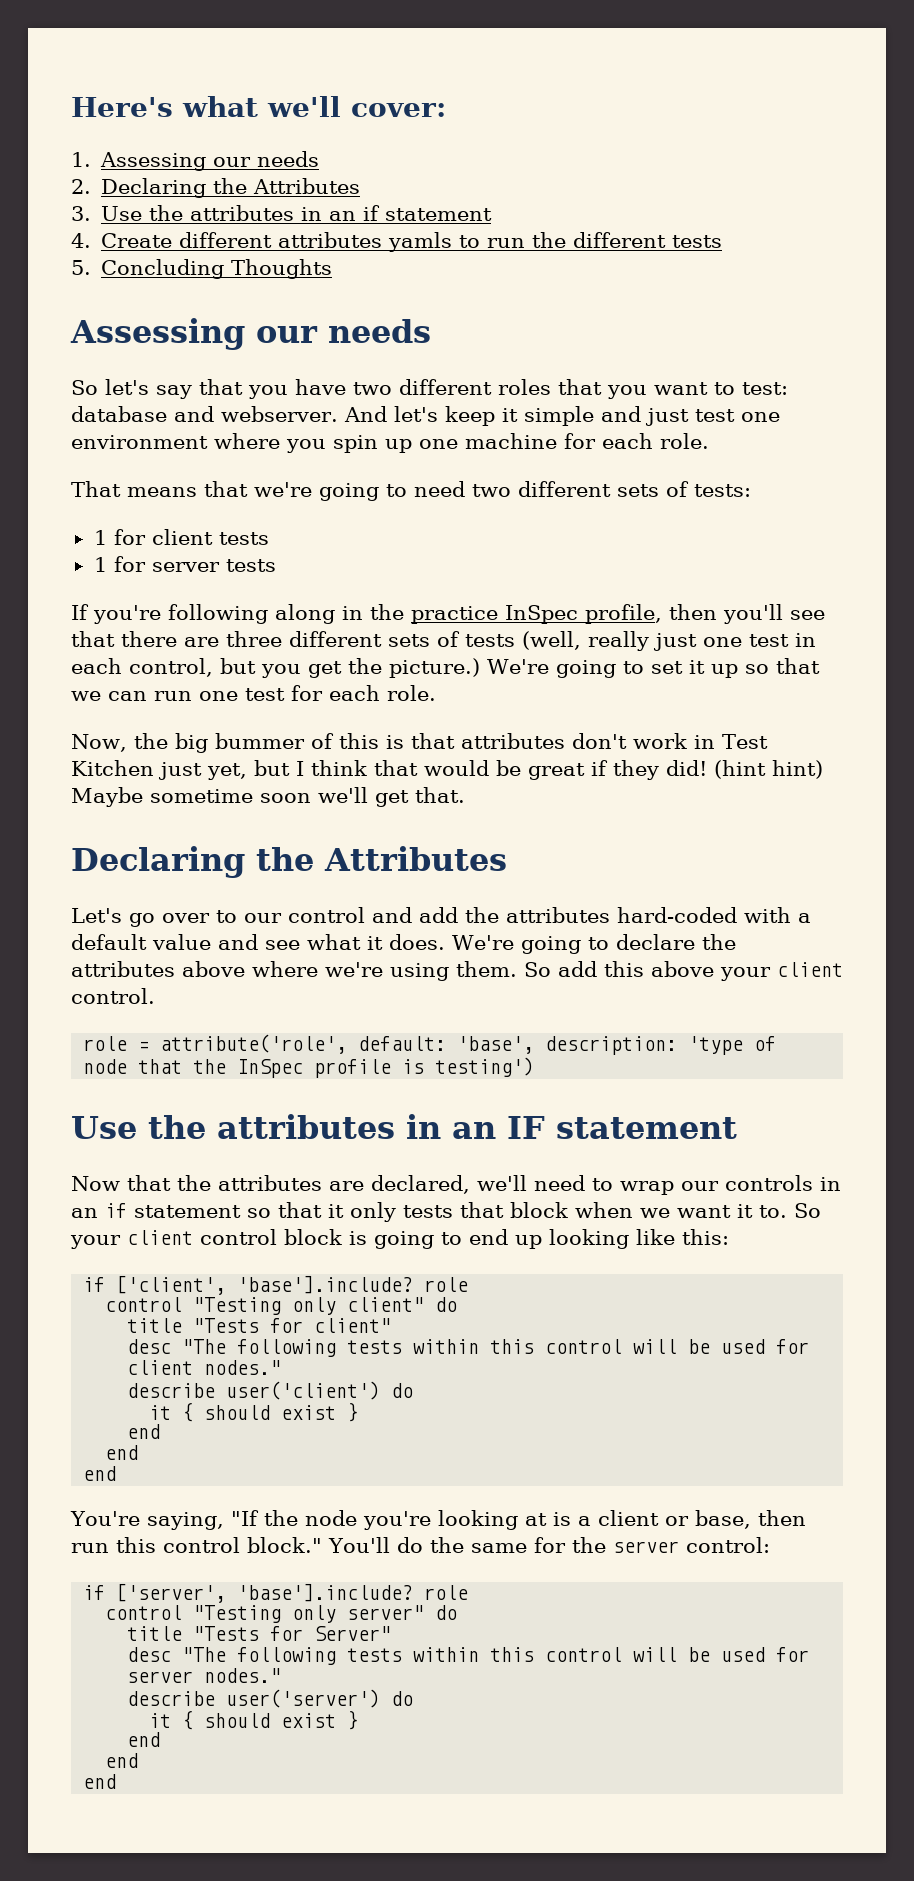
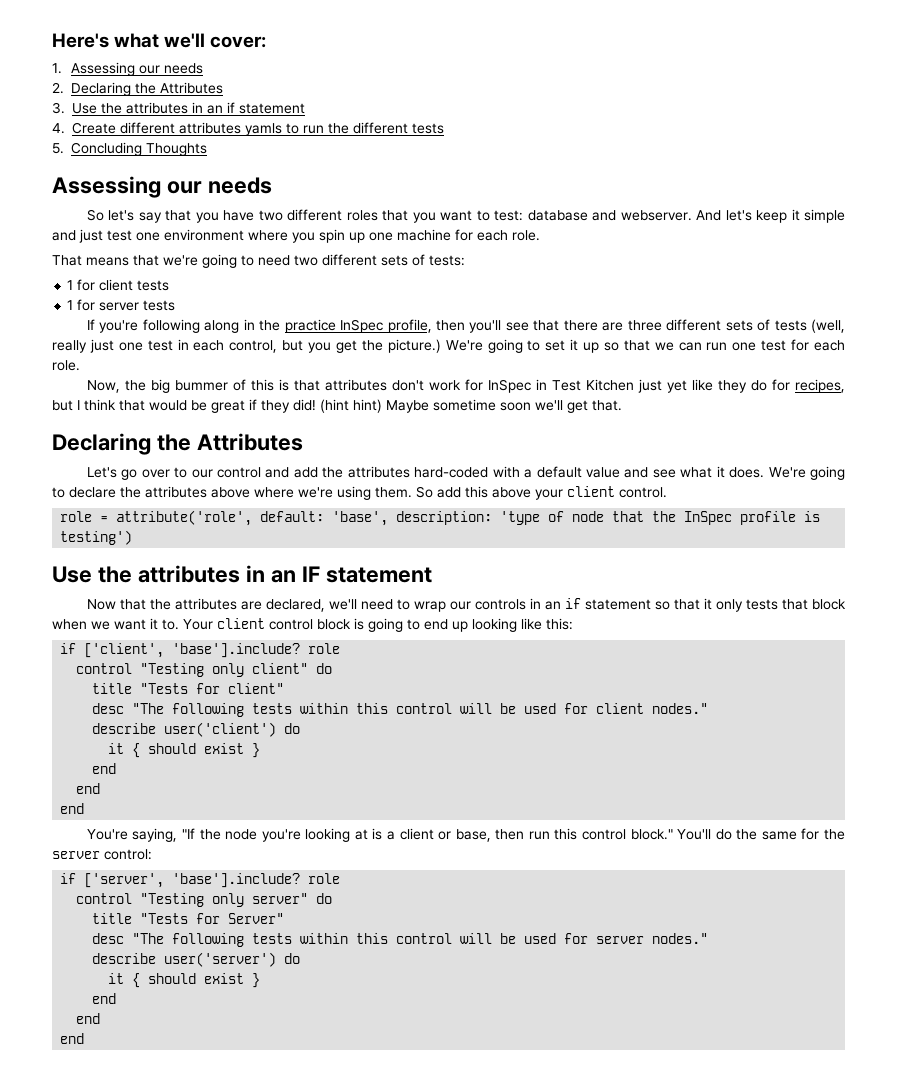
- Now, the big bummer of this is that attributes don't work in Test Kitchen just yet, but I think that would be great if they did!
+ Now, the big bummer of this is that attributes don't work for InSpec in Test Kitchen just yet like they do for recipes, but I think that would be great if they did!
- So your client control block is going to end up looking like this:
+ Your client control block is going to end up looking like this:

